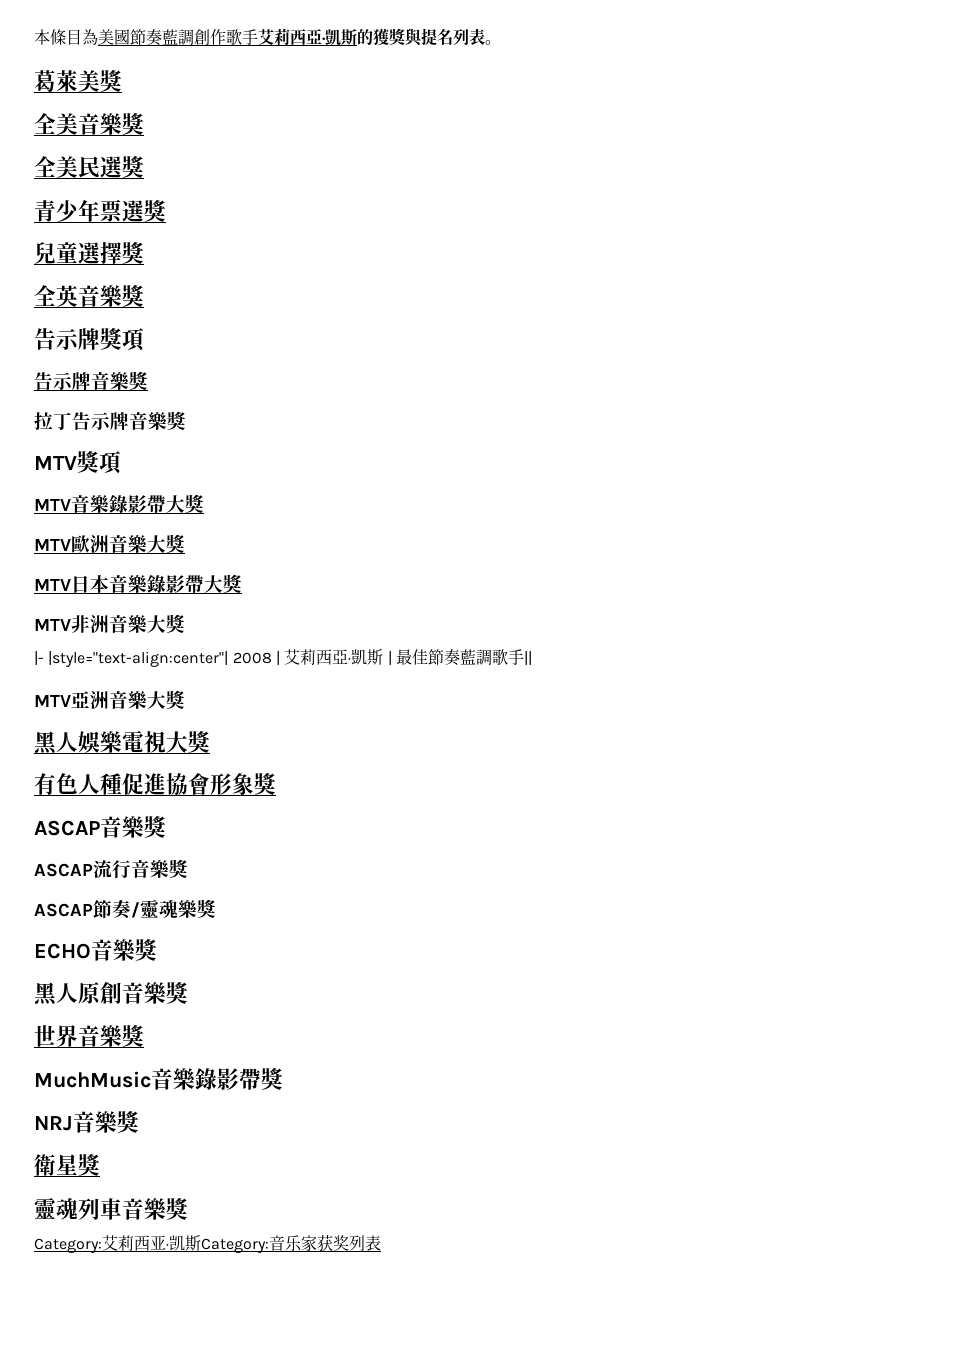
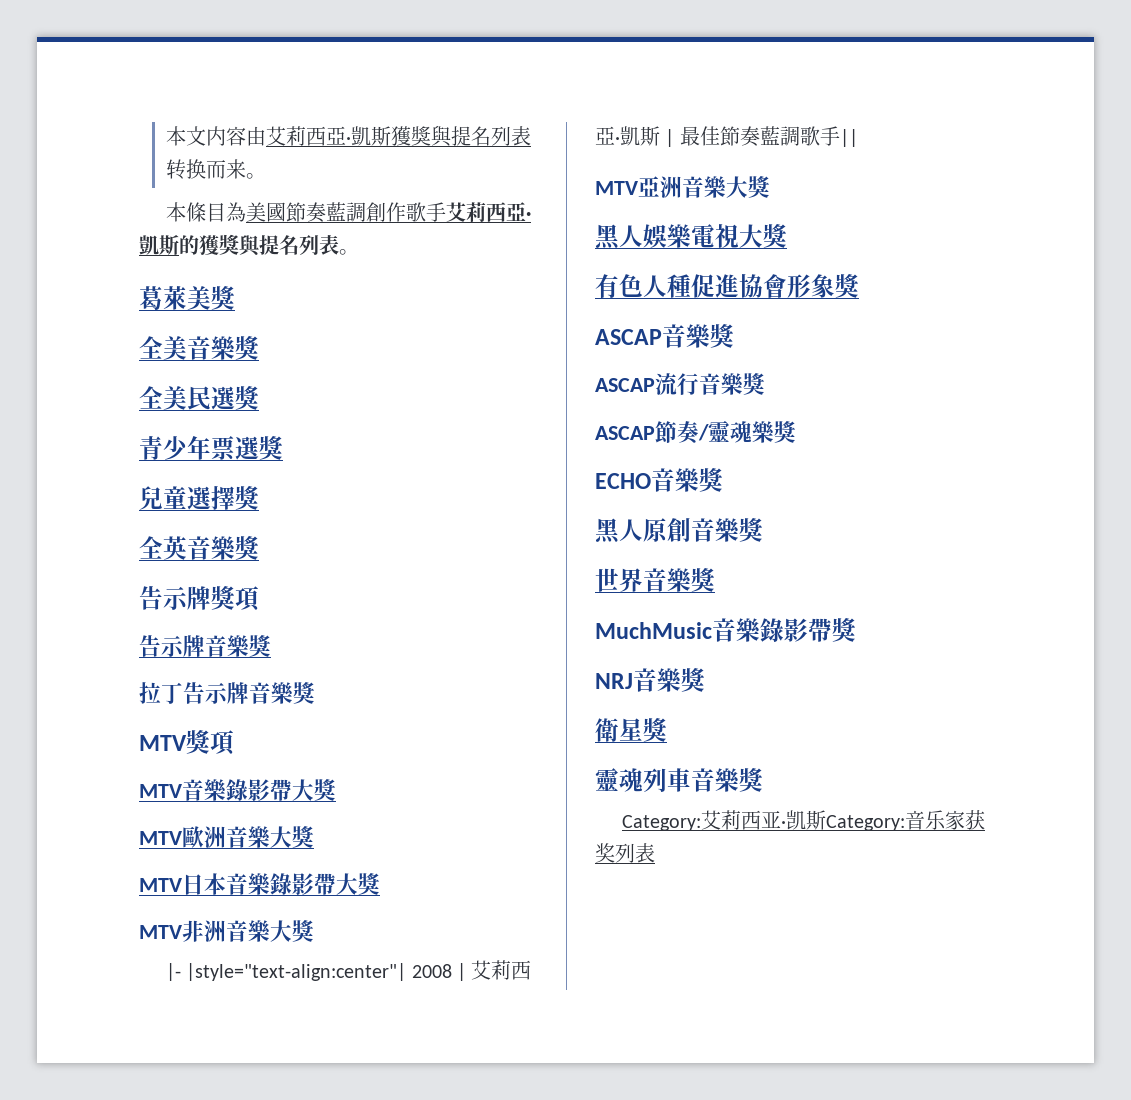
+ 本文内容由艾莉西亞·凱斯獲獎與提名列表转换而来。

